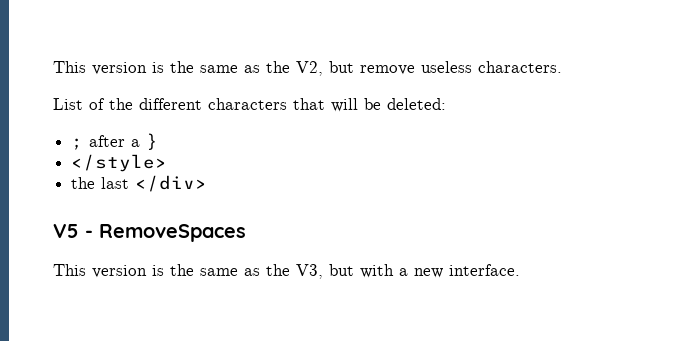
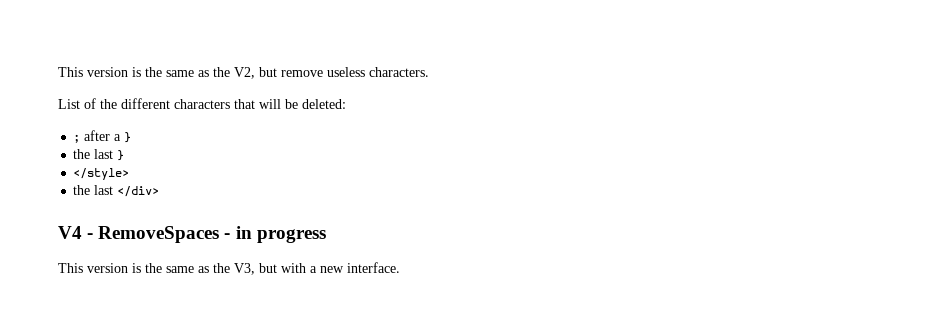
+ the last }
- V5 - RemoveSpaces
+ V4 - RemoveSpaces - in progress

